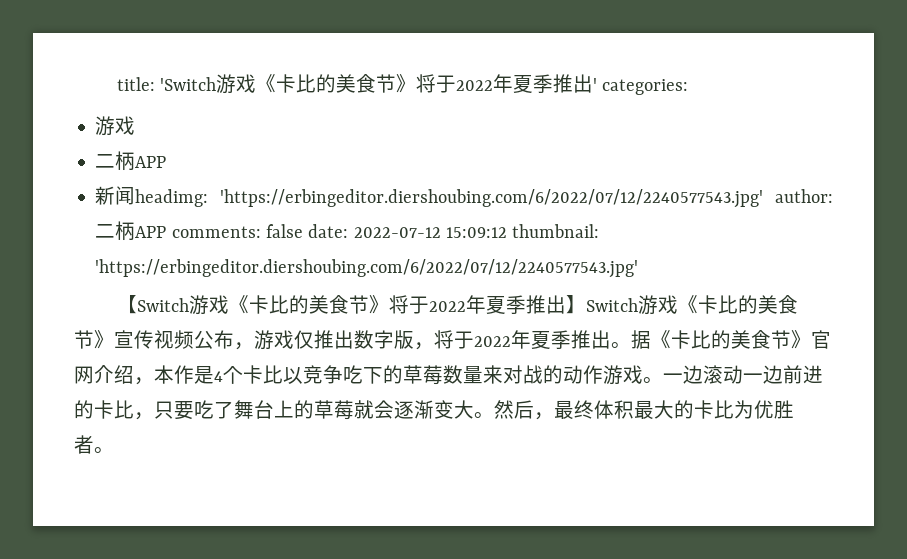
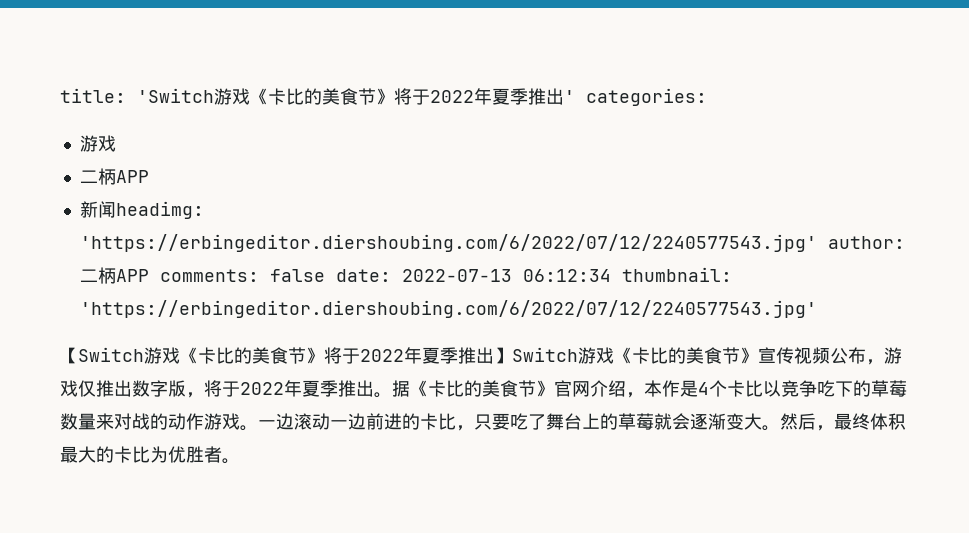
- 新闻headimg: 'https://erbingeditor.diershoubing.com/6/2022/07/12/2240577543.jpg' author:二柄APP comments: false date: 2022-07-12 15:09:12 thumbnail: 'https://erbingeditor.diershoubing.com/6/2022/07/12/2240577543.jpg'
+ 新闻headimg: 'https://erbingeditor.diershoubing.com/6/2022/07/12/2240577543.jpg' author:二柄APP comments: false date: 2022-07-13 06:12:34 thumbnail: 'https://erbingeditor.diershoubing.com/6/2022/07/12/2240577543.jpg'

